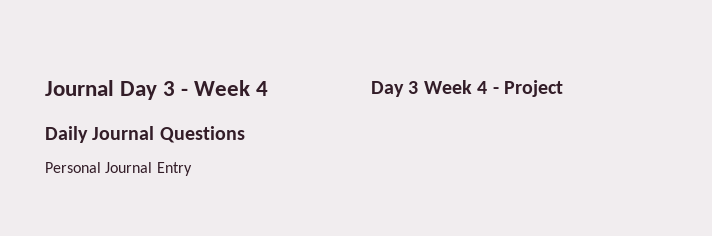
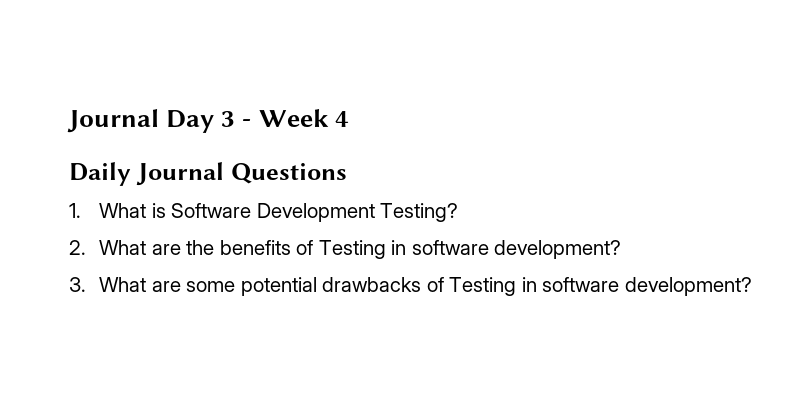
- Personal Journal Entry
- Day 3 Week 4 - Project
+ 1. What is Software Development Testing?
+ 2. What are the benefits of Testing in software development?
+ 3. What are some potential drawbacks of Testing in software development?

